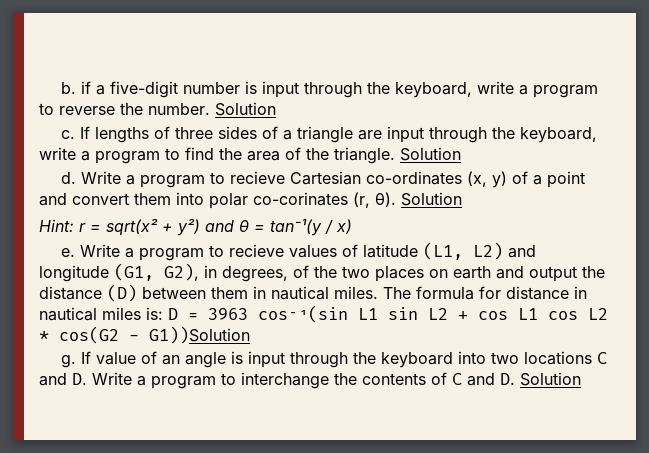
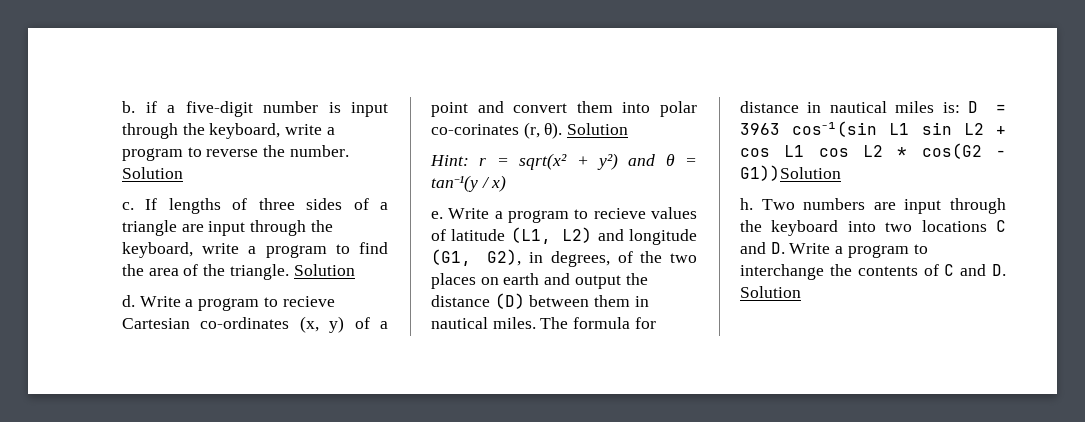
- g. If value of an angle is input through the keyboard into two locations C and D. Write a program to interchange the contents of C and D. Solution
+ h. Two numbers are input through the keyboard into two locations C and D. Write a program to interchange the contents of C and D. Solution

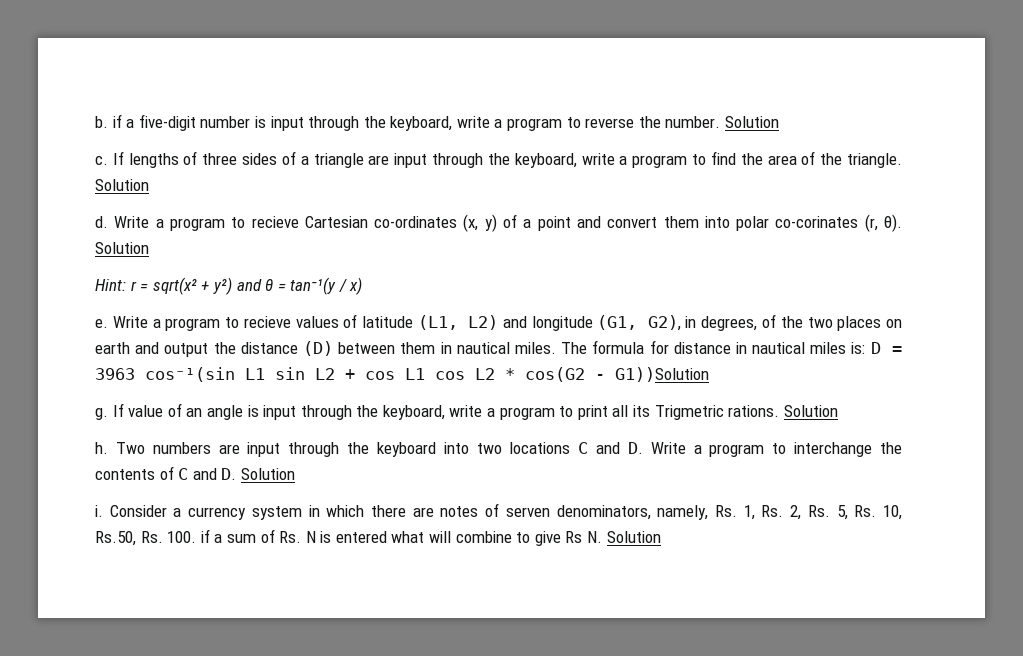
+ g. If value of an angle is input through the keyboard, write a program to print all its Trigmetric rations. Solution
+ i. Consider a currency system in which there are notes of serven denominators, namely, Rs. 1, Rs. 2, Rs. 5, Rs. 10, Rs.50, Rs. 100. if a sum of Rs. N is entered what will combine to give Rs N. Solution

